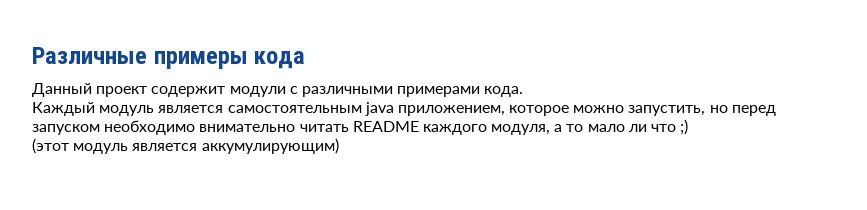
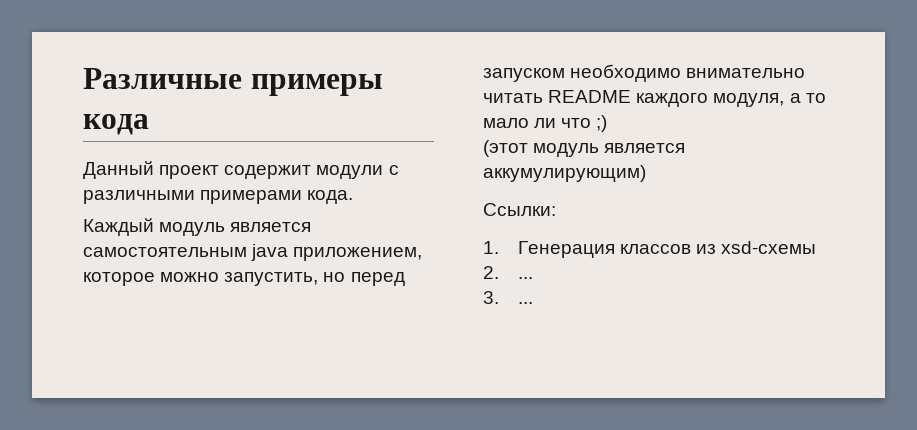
+ Ссылки:
+ 1. Генерация классов из xsd-схемы
+ 2. ...
+ 3. ...

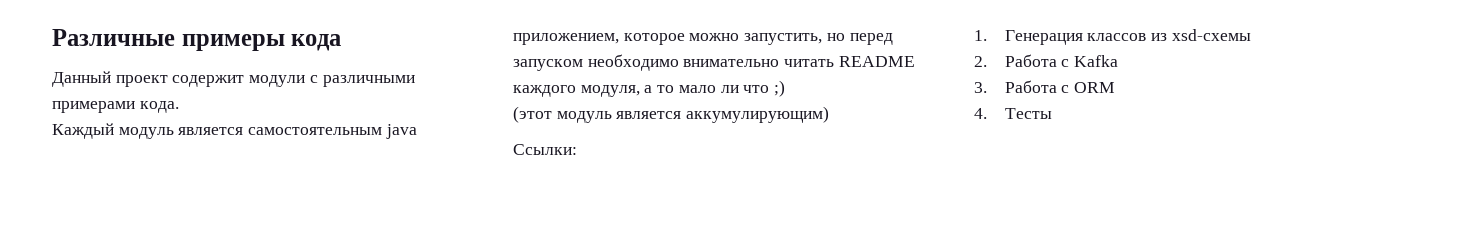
- 2. ...
- 3. ...
+ 2. Работа с Kafka
+ 3. Работа с ORM
+ 4. Тесты

